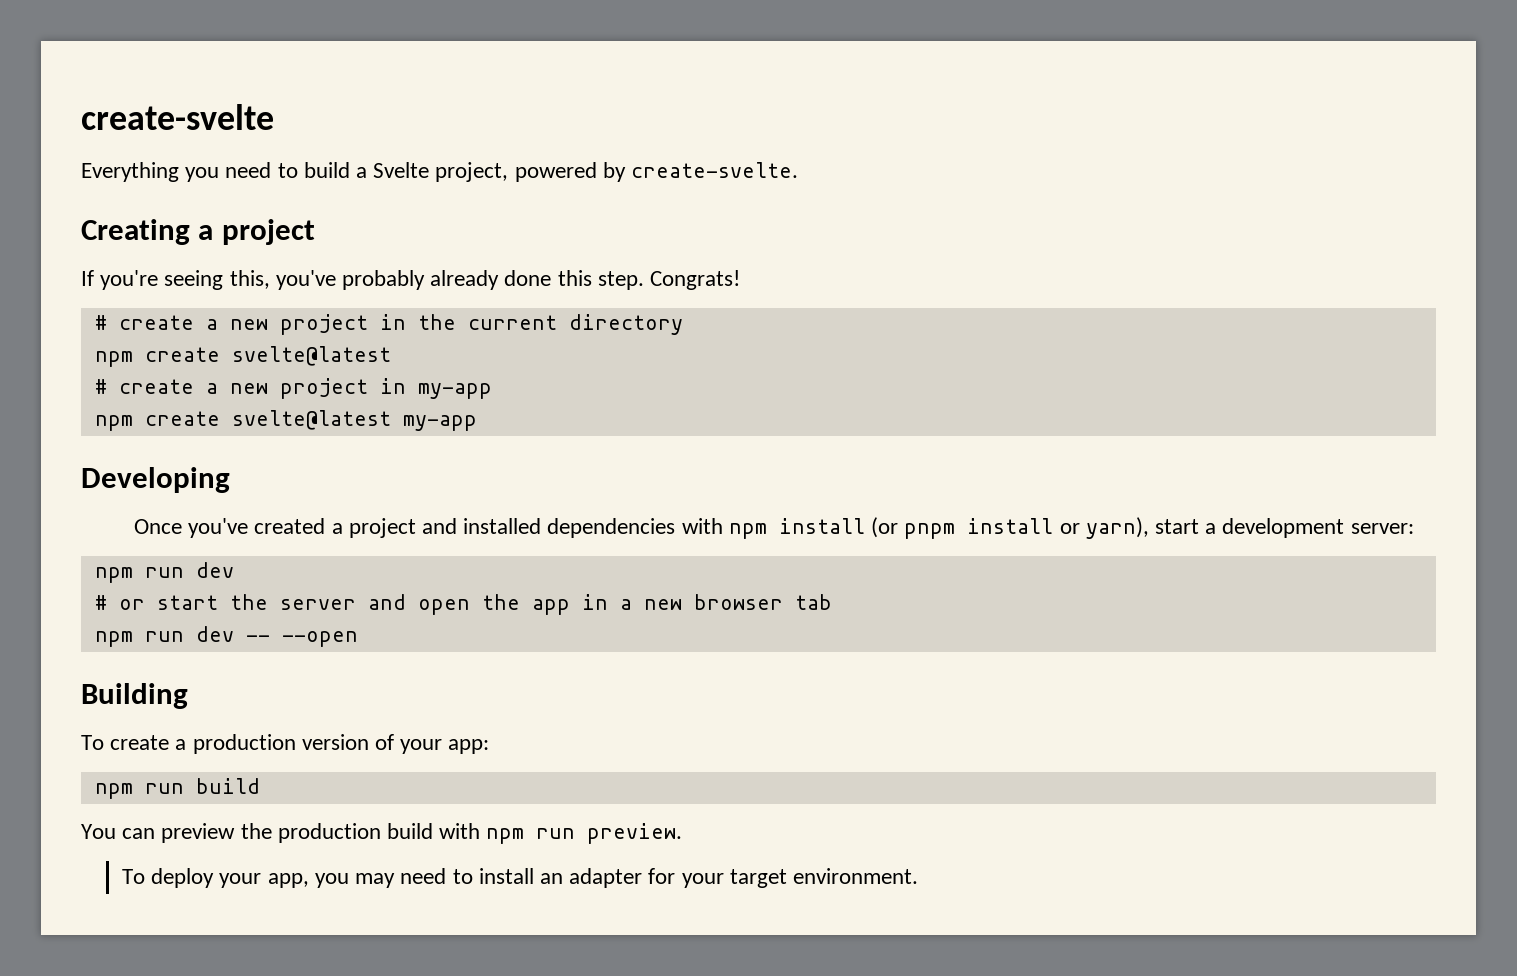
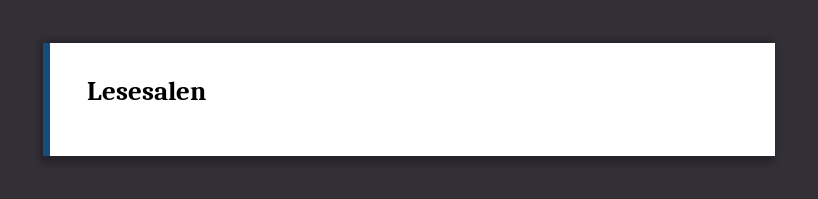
- create-svelte
- Everything you need to build a Svelte project, powered by create-svelte.
- Creating a project
- If you're seeing this, you've probably already done this step. Congrats!
- # create a new project in the current directory
- npm create svelte@latest
- # create a new project in my-app
- npm create svelte@latest my-app
- Developing
- Once you've created a project and installed dependencies with npm install (or pnpm install or yarn), start a development server:
- npm run dev
- # or start the server and open the app in a new browser tab
- npm run dev -- --open
- Building
- To create a production version of your app:
- npm run build
- You can preview the production build with npm run preview.
- To deploy your app, you may need to install an adapter for your target environment.
+ Lesesalen

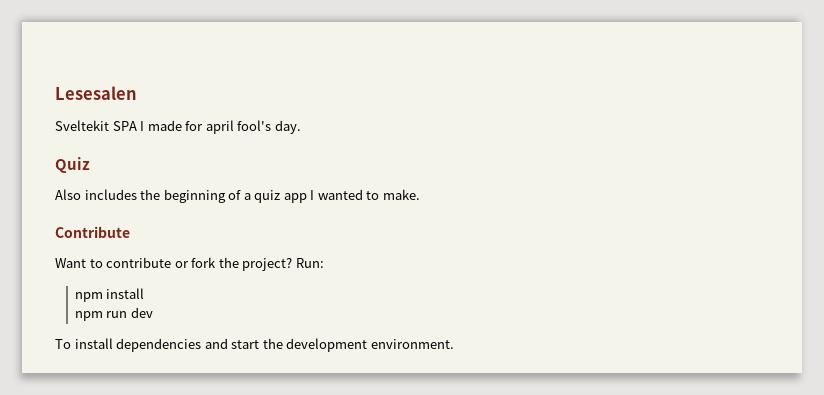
+ Sveltekit SPA I made for april fool's day.
+ Quiz
+ Also includes the beginning of a quiz app I wanted to make.
+ Contribute
+ Want to contribute or fork the project? Run:
+ npm install
+ npm run dev
+ To install dependencies and start the development environment.

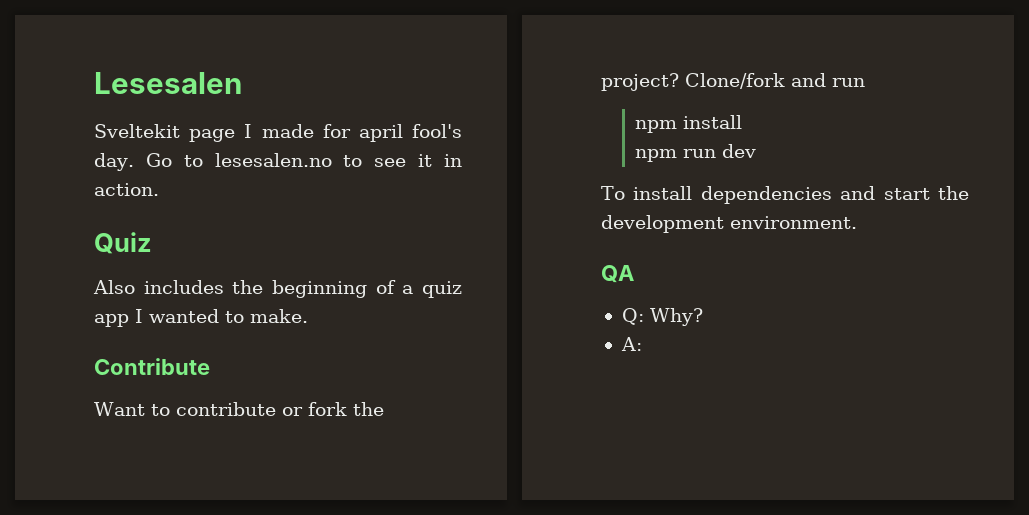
- Sveltekit SPA I made for april fool's day.
+ Sveltekit page I made for april fool's day. Go to lesesalen.no to see it in action.
- Run:
+ Clone/fork and run
+ QA
+ Q: Why?
+ A:

